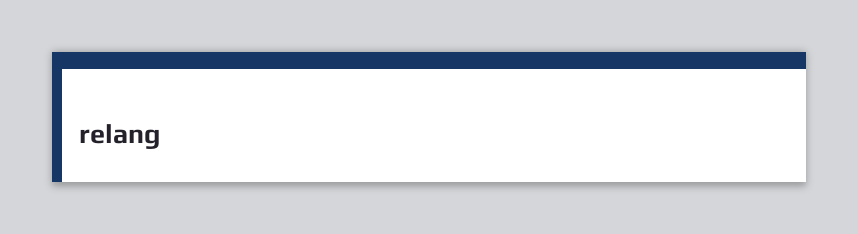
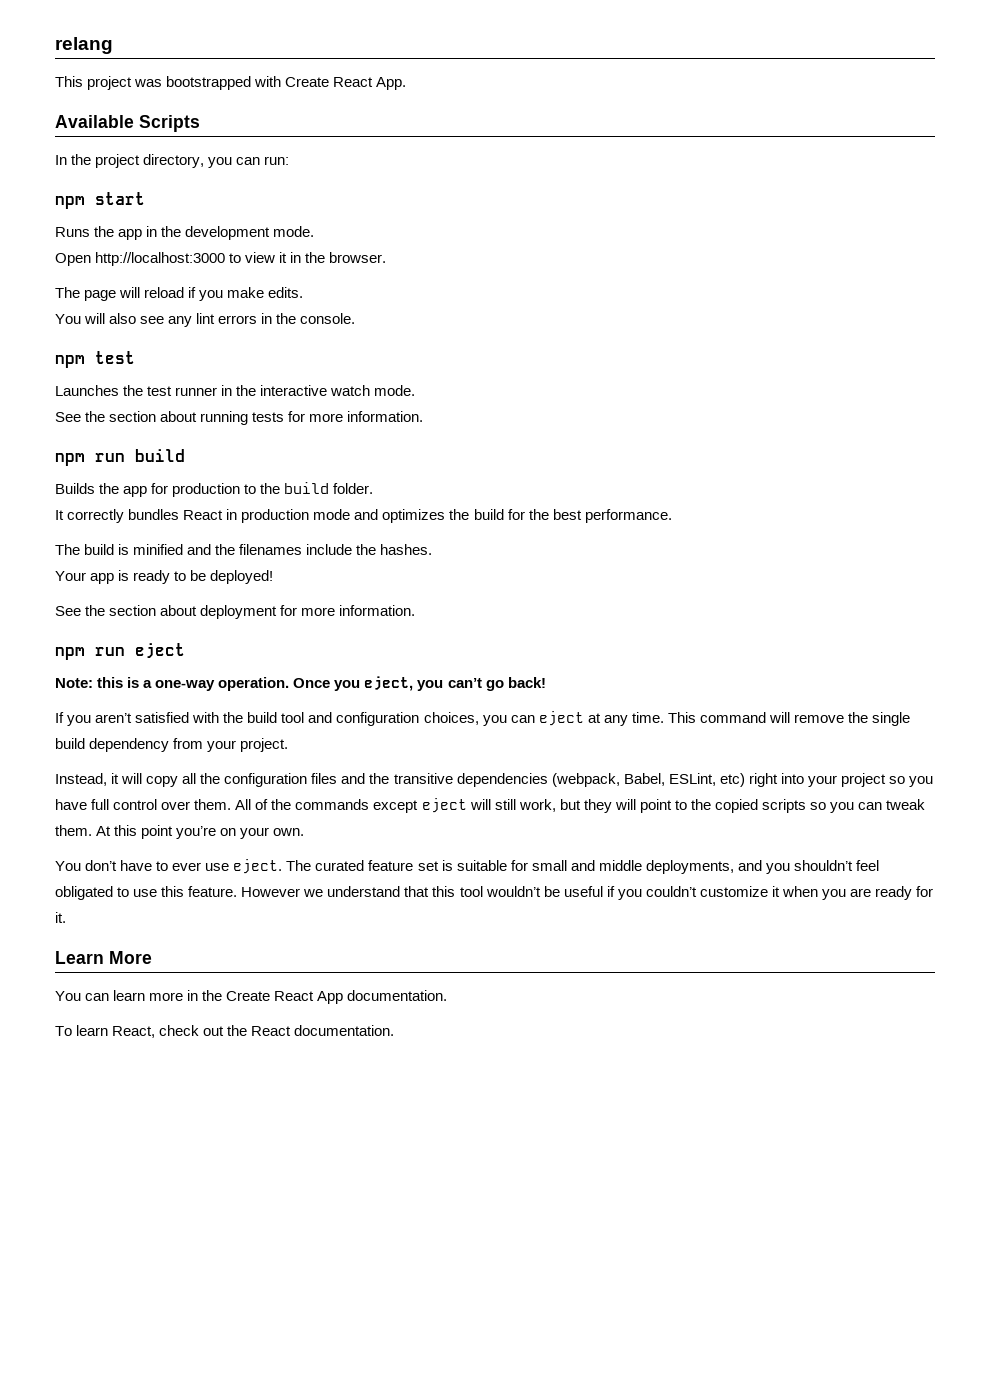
+ This project was bootstrapped with Create React App.
+ Available Scripts
+ In the project directory, you can run:
+ npm start
+ Runs the app in the development mode.
+ Open http://localhost:3000 to view it in the browser.
+ The page will reload if you make edits.
+ You will also see any lint errors in the console.
+ npm test
+ Launches the test runner in the interactive watch mode.
+ See the section about running tests for more information.
+ npm run build
+ Builds the app for production to the build folder.
+ It correctly bundles React in production mode and optimizes the build for the best performance.
+ The build is minified and the filenames include the hashes.
+ Your app is ready to be deployed!
+ See the section about deployment for more information.
+ npm run eject
+ Note: this is a one-way operation. Once you eject, you can’t go back!
+ If you aren’t satisfied with the build tool and configuration choices, you can eject at any time. This command will remove the single build dependency from your project.
+ Instead, it will copy all the configuration files and the transitive dependencies (webpack, Babel, ESLint, etc) right into your project so you have full control over them. All of the commands except eject will still work, but they will point to the copied scripts so you can tweak them. At this point you’re on your own.
+ You don’t have to ever use eject. The curated feature set is suitable for small and middle deployments, and you shouldn’t feel obligated to use this feature. However we understand that this tool wouldn’t be useful if you couldn’t customize it when you are ready for it.
+ Learn More
+ You can learn more in the Create React App documentation.
+ To learn React, check out the React documentation.

